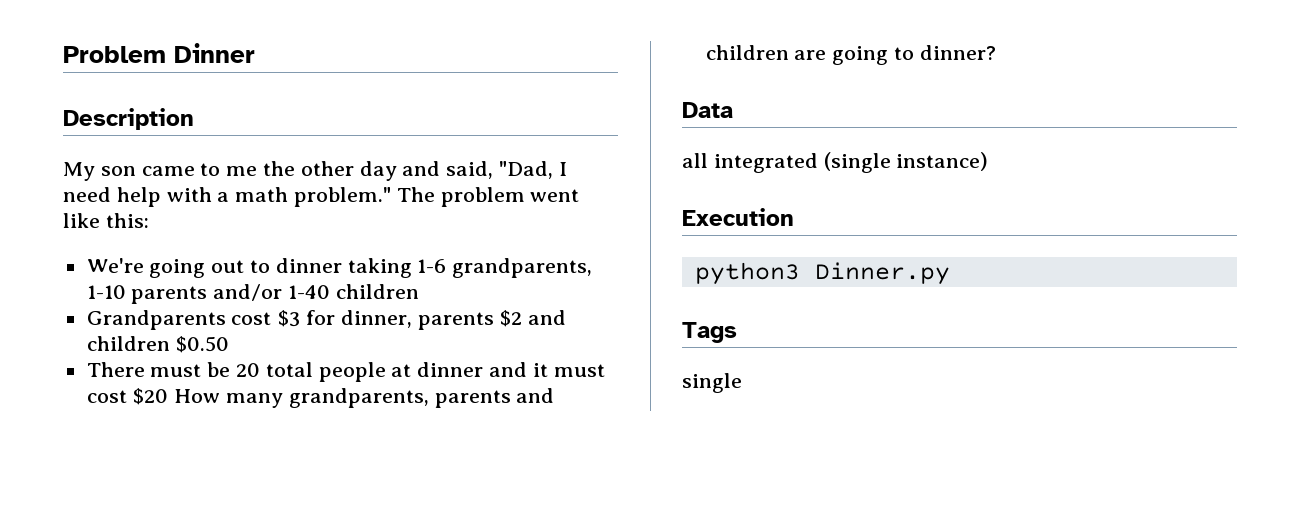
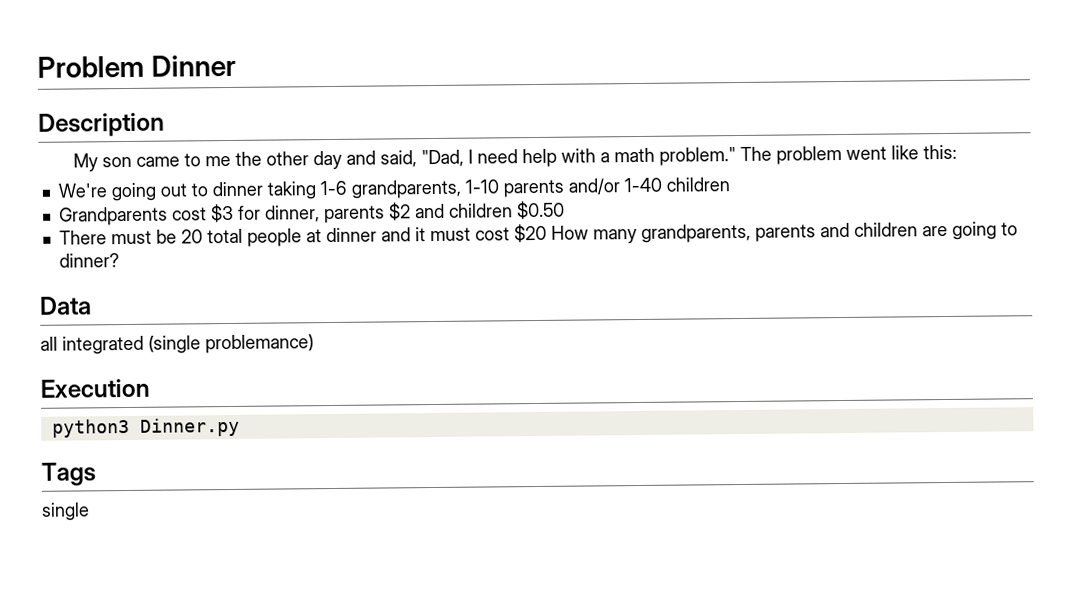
- all integrated (single instance)
+ all integrated (single problemance)

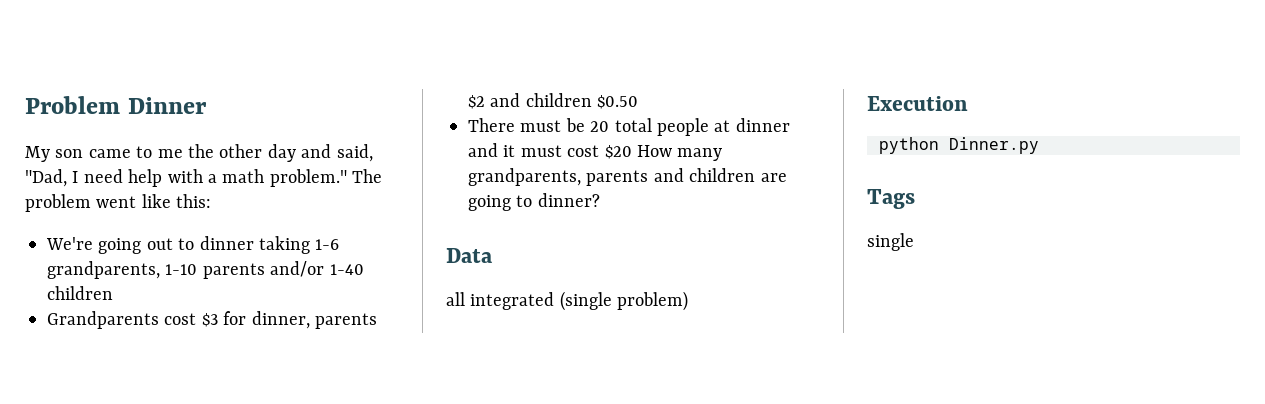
- Description
- all integrated (single problemance)
+ all integrated (single problem)
- python3 Dinner.py
+ python Dinner.py

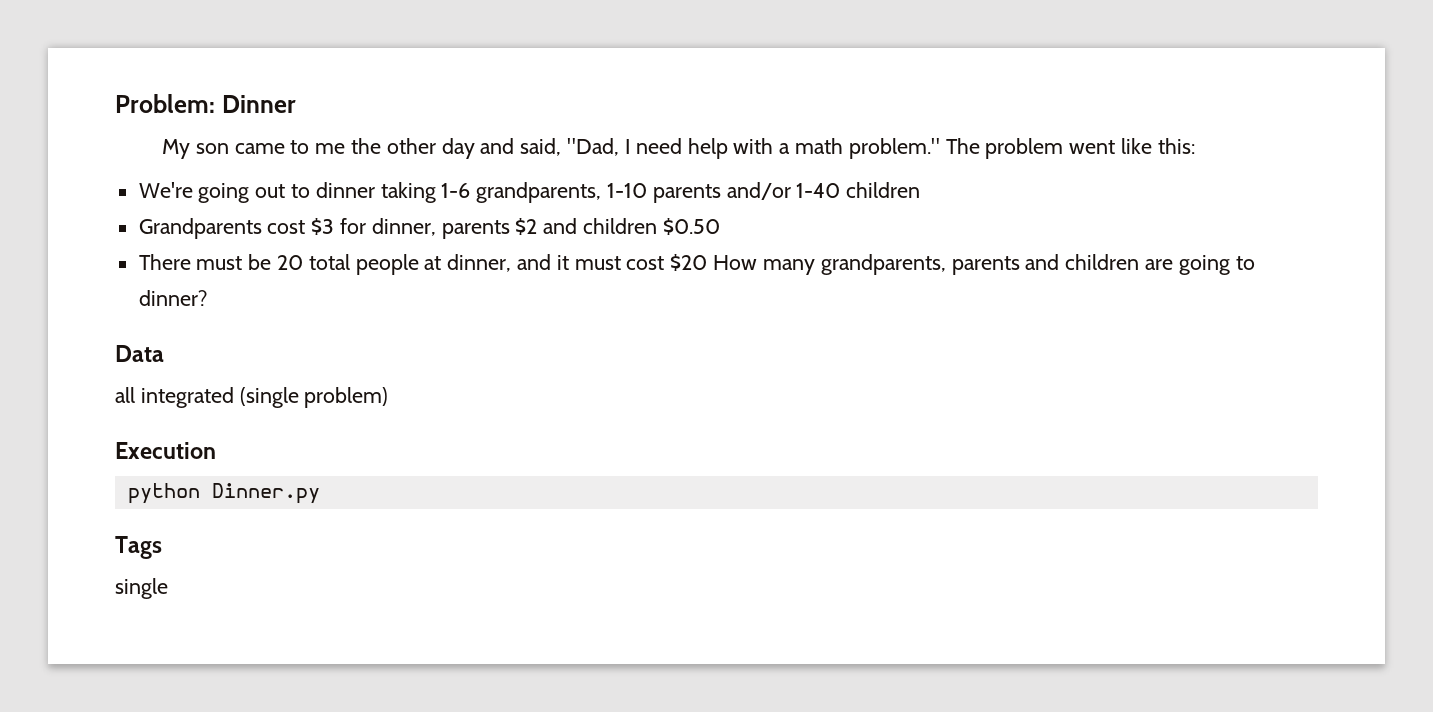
- Problem Dinner
+ Problem: Dinner
- There must be 20 total people at dinner and it must cost $20 How many grandparents, parents and children are going to dinner?
+ There must be 20 total people at dinner, and it must cost $20 How many grandparents, parents and children are going to dinner?

